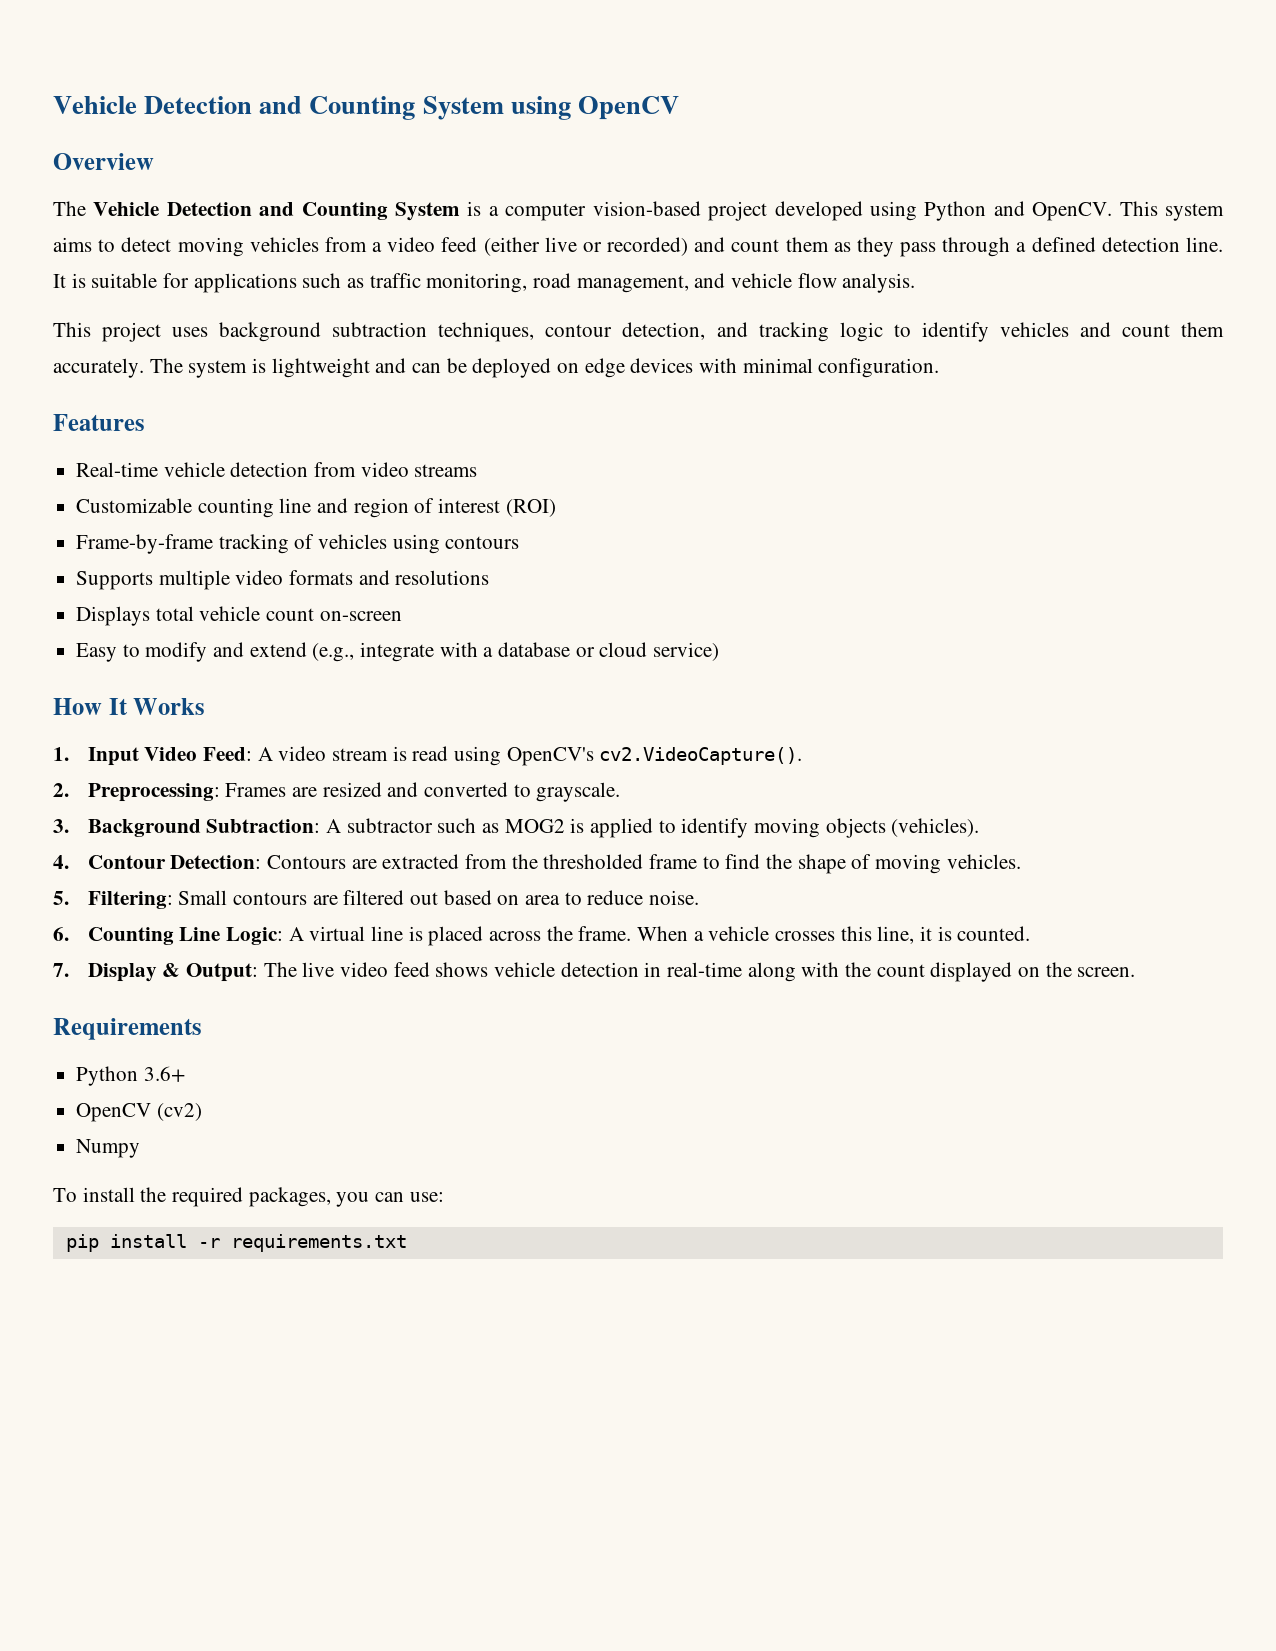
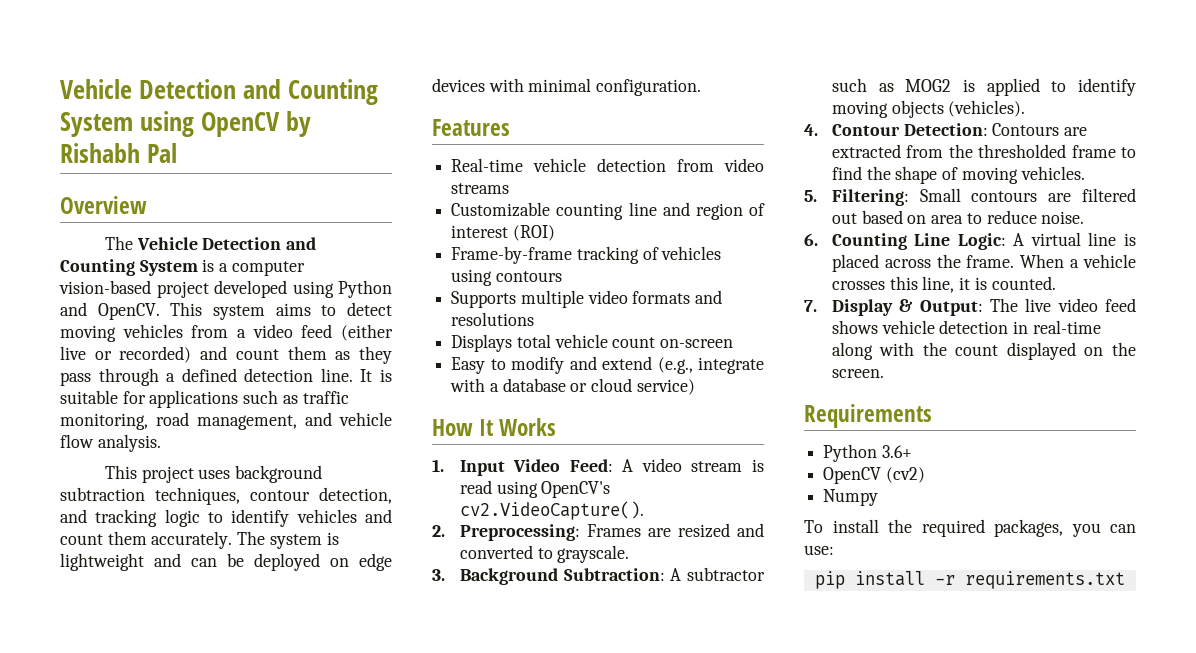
- Vehicle Detection and Counting System using OpenCV
+ Vehicle Detection and Counting System using OpenCV by Rishabh Pal

